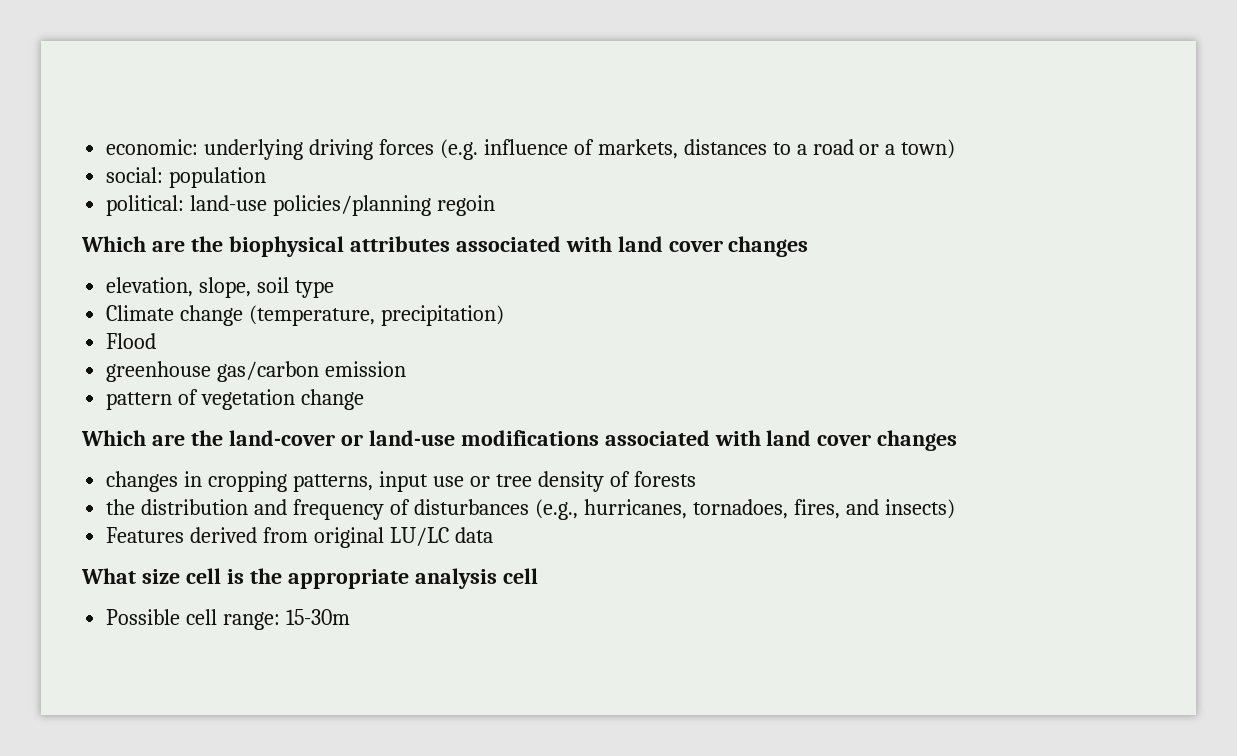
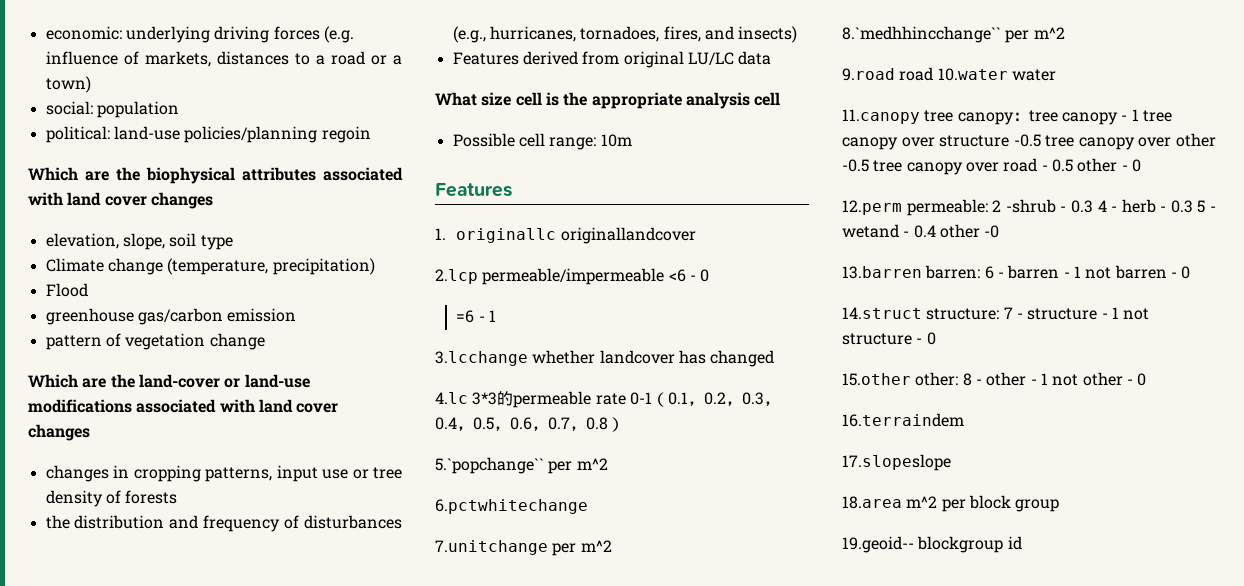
- Possible cell range: 15-30m
+ Possible cell range: 10m
+ Features
+ 1. originallc originallandcover
+ 2.lcp permeable/impermeable <6 - 0
+ =6 - 1
+ 3.lcchange whether landcover has changed
+ 4.lc 3*3的permeable rate 0-1（0.1，0.2，0.3，0.4，0.5，0.6，0.7，0.8）
+ 5.`popchange`` per m^2
+ 6.pctwhitechange
+ 7.unitchange per m^2
+ 8.`medhhincchange`` per m^2
+ 9.road road 10.water water
+ 11.canopy tree canopy：tree canopy - 1 tree canopy over structure -0.5 tree canopy over other -0.5 tree canopy over road - 0.5 other - 0
+ 12.perm permeable: 2 -shrub - 0.3 4 - herb - 0.3 5 - wetand - 0.4 other -0
+ 13.barren barren: 6 - barren - 1 not barren - 0
+ 14.struct structure: 7 - structure - 1 not structure - 0
+ 15.other other: 8 - other - 1 not other - 0
+ 16.terraindem
+ 17.slopeslope
+ 18.area m^2 per block group
+ 19.geoid-- blockgroup id

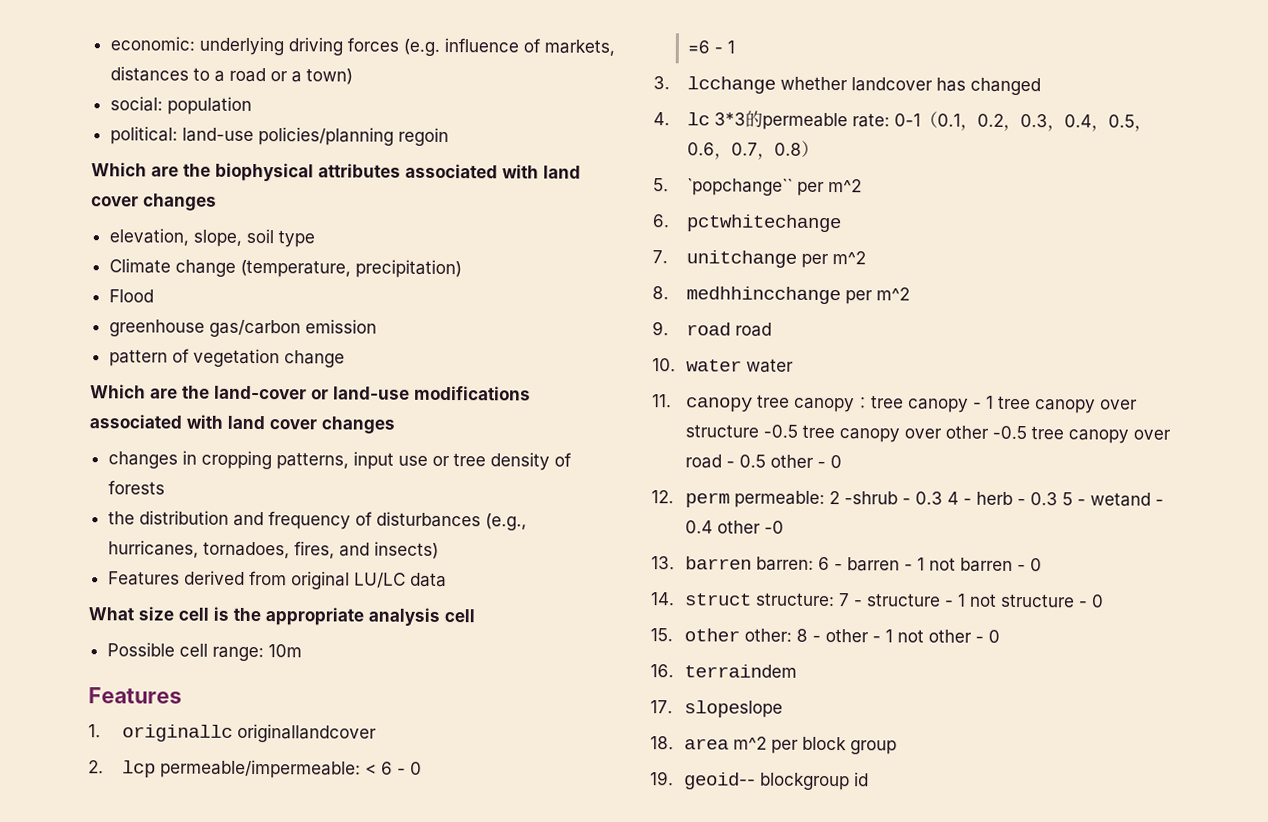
- 2.lcp permeable/impermeable <6 - 0
+ 2. lcp permeable/impermeable: < 6 - 0
- 3.lcchange whether landcover has changed
+ 3. lcchange whether landcover has changed
- 4.lc 3*3的permeable rate 0-1（0.1，0.2，0.3，0.4，0.5，0.6，0.7，0.8）
+ 4. lc 3*3的permeable rate: 0-1（0.1，0.2，0.3，0.4，0.5，0.6，0.7，0.8）
- 5.`popchange`` per m^2
- 6.pctwhitechange
- 7.unitchange per m^2
- 8.`medhhincchange`` per m^2
- 9.road road 10.water water
+ 5. `popchange`` per m^2
+ 6. pctwhitechange
+ 7. unitchange per m^2
+ 8. medhhincchange per m^2
+ 9. road road
+ 10. water water
- 11.canopy tree canopy：tree canopy - 1 tree canopy over structure -0.5 tree canopy over other -0.5 tree canopy over road - 0.5 other - 0
+ 11. canopy tree canopy：tree canopy - 1 tree canopy over structure -0.5 tree canopy over other -0.5 tree canopy over road - 0.5 other - 0
- 12.perm permeable: 2 -shrub - 0.3 4 - herb - 0.3 5 - wetand - 0.4 other -0
+ 12. perm permeable: 2 -shrub - 0.3 4 - herb - 0.3 5 - wetand - 0.4 other -0
- 13.barren barren: 6 - barren - 1 not barren - 0
+ 13. barren barren: 6 - barren - 1 not barren - 0
- 14.struct structure: 7 - structure - 1 not structure - 0
+ 14. struct structure: 7 - structure - 1 not structure - 0
- 15.other other: 8 - other - 1 not other - 0
+ 15. other other: 8 - other - 1 not other - 0
- 16.terraindem
- 17.slopeslope
- 18.area m^2 per block group
+ 16. terraindem
+ 17. slopeslope
+ 18. area m^2 per block group
- 19.geoid-- blockgroup id
+ 19. geoid-- blockgroup id

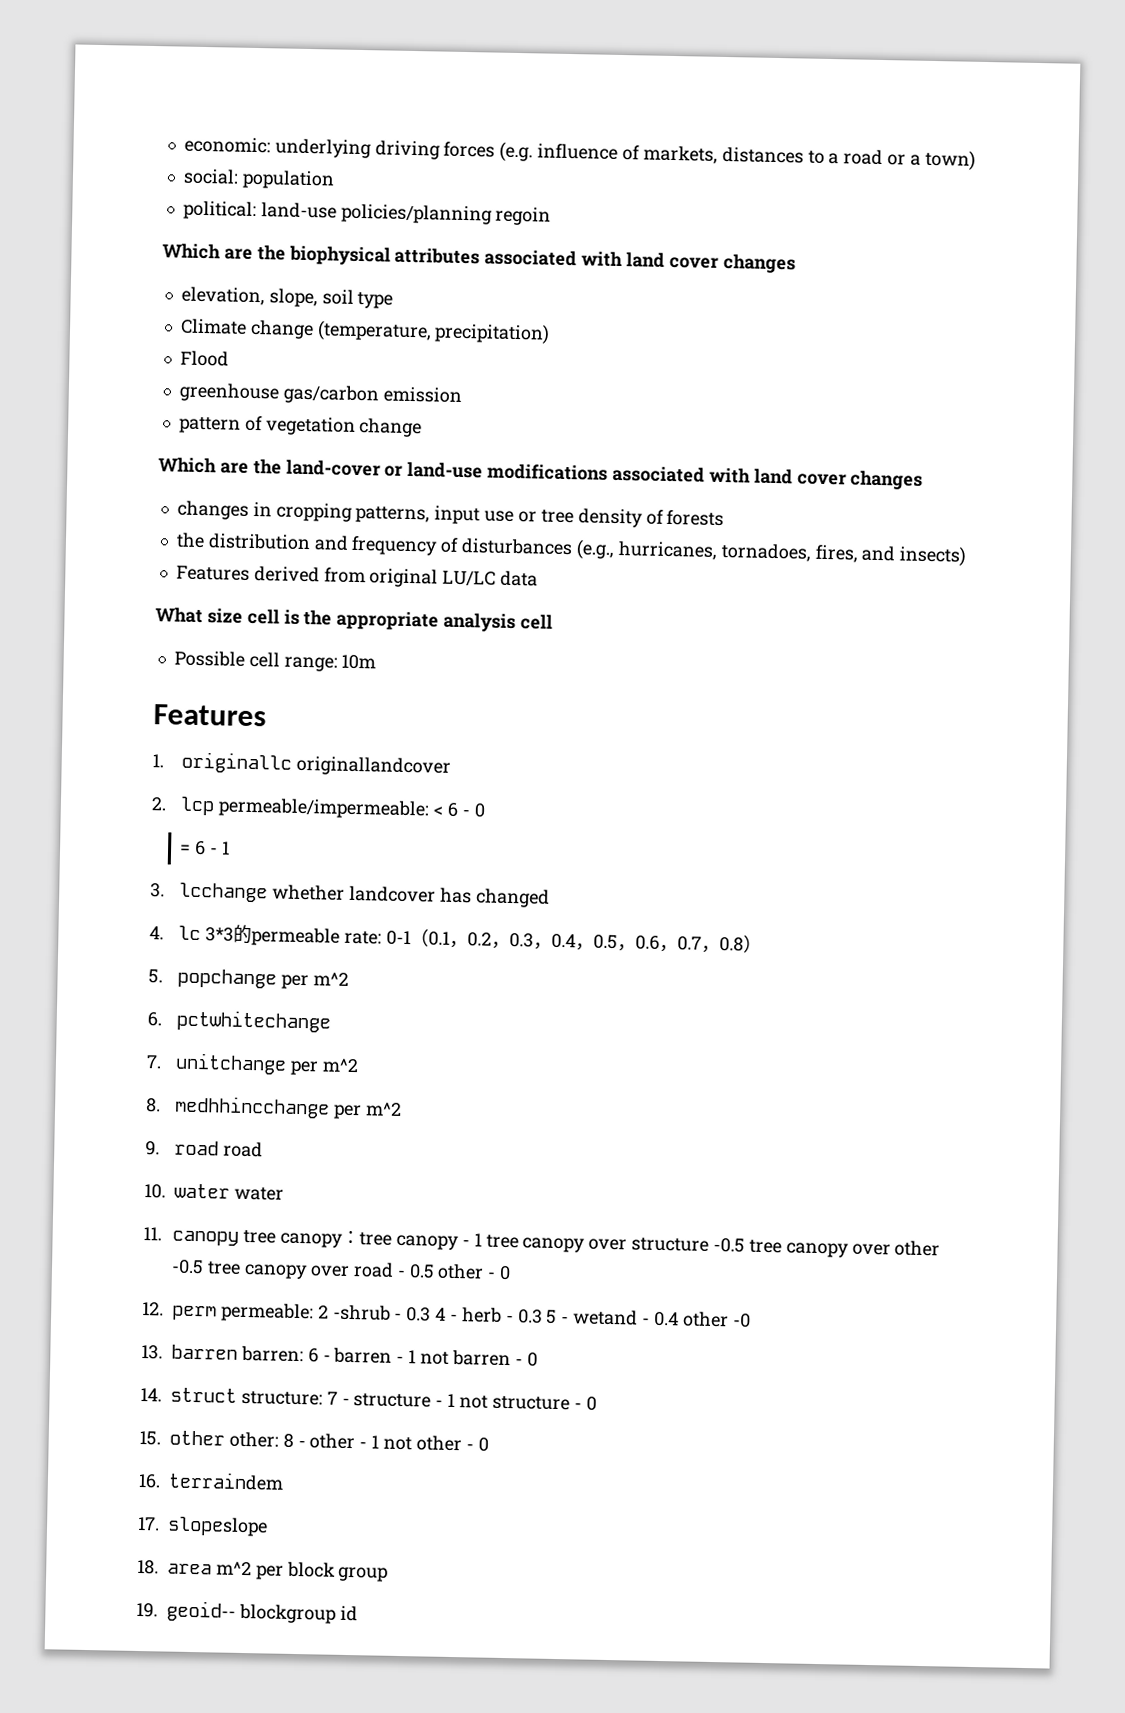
- =6 - 1
+ = 6 - 1
- 5. `popchange`` per m^2
+ 5. popchange per m^2

